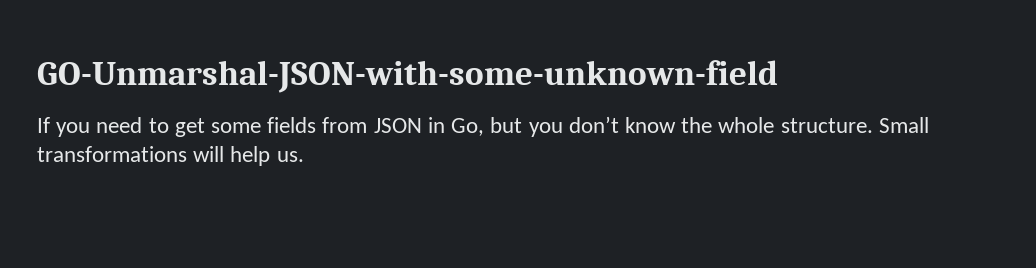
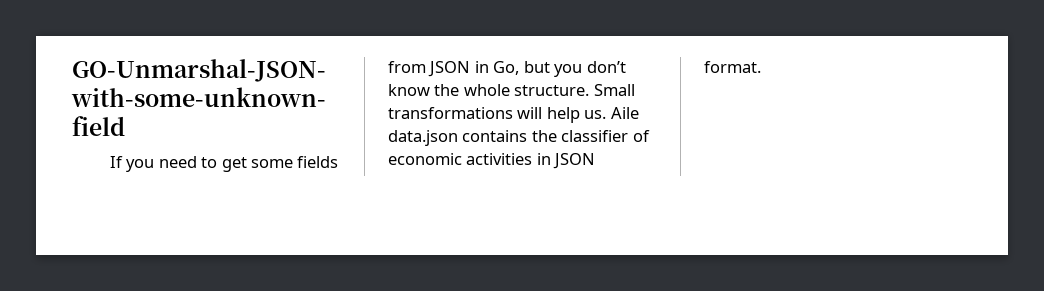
+ Аile data.json contains the classifier of economic activities in JSON format.

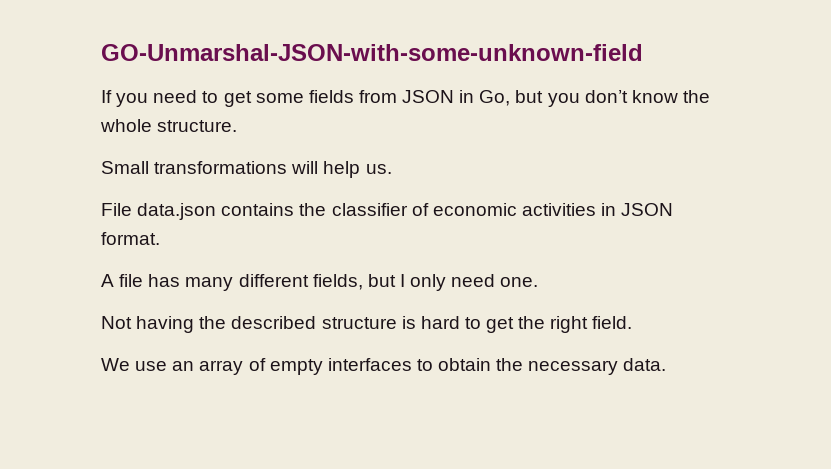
- If you need to get some fields from JSON in Go, but you don’t know the whole structure. Small transformations will help us. Аile data.json contains the classifier of economic activities in JSON format.
+ If you need to get some fields from JSON in Go, but you don’t know the whole structure.
+ Small transformations will help us.
+ File data.json contains the classifier of economic activities in JSON format.
+ A file has many different fields, but I only need one.
+ Not having the described structure is hard to get the right field.
+ We use an array of empty interfaces to obtain the necessary data.

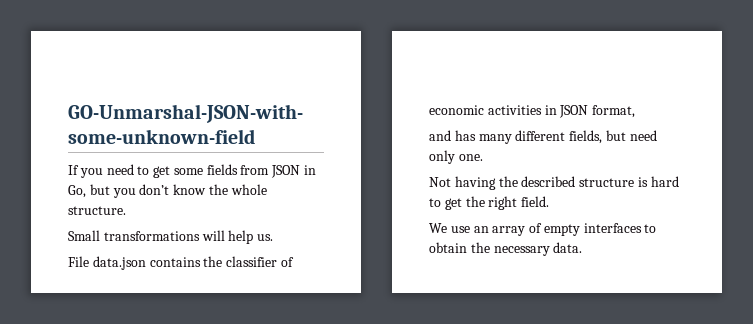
- File data.json contains the classifier of economic activities in JSON format.
- A file has many different fields, but I only need one.
+ File data.json contains the classifier of economic activities in JSON format,
+ and has many different fields, but need only one.

